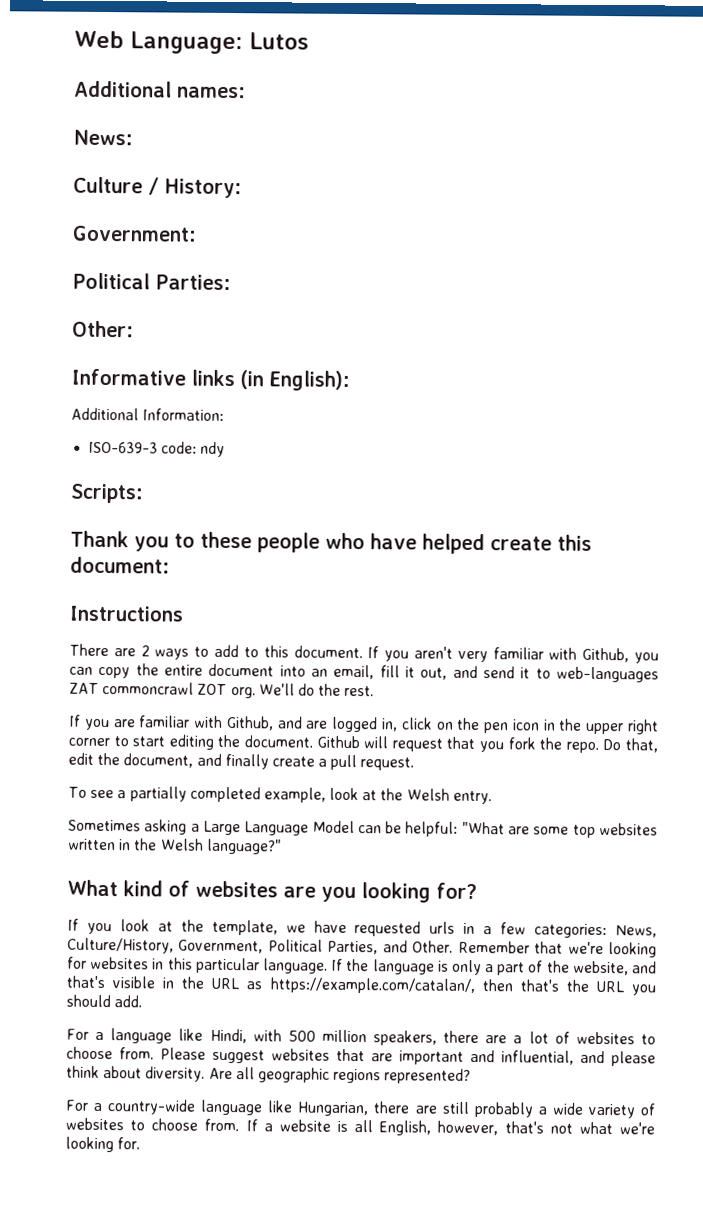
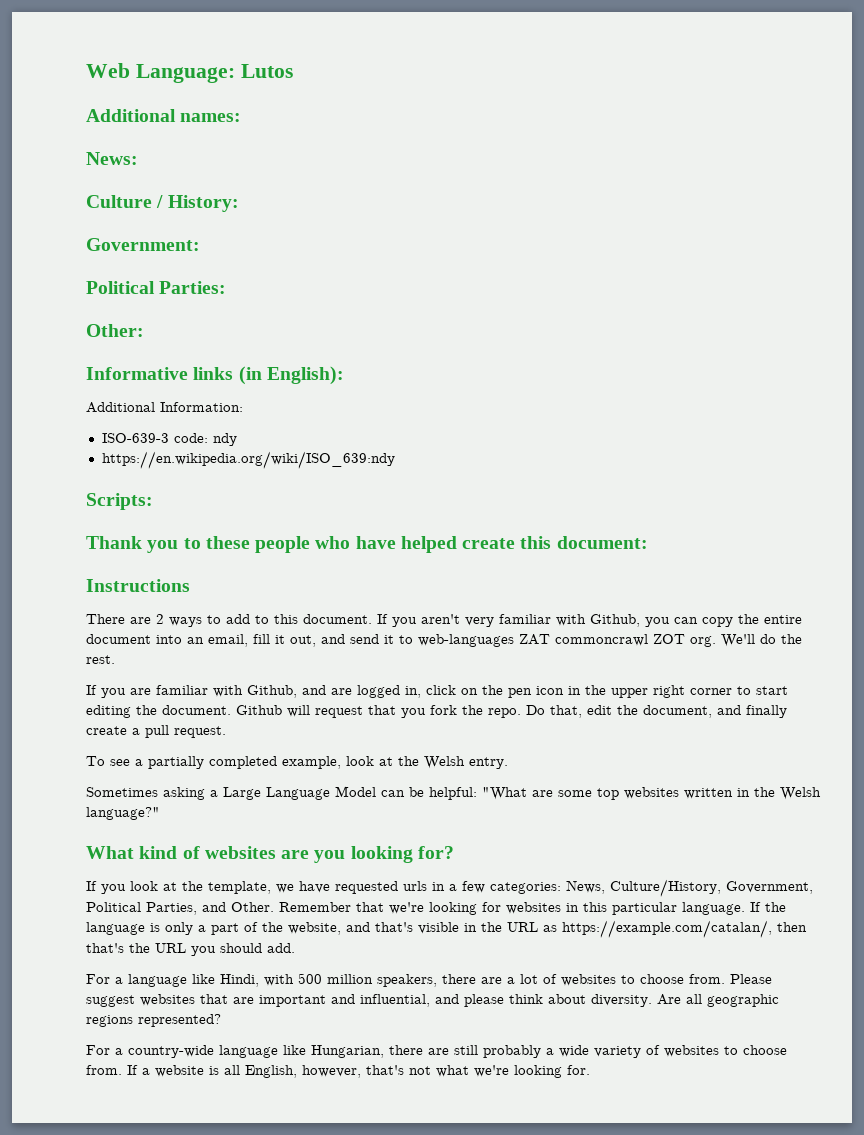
+ https://en.wikipedia.org/wiki/ISO_639:ndy

